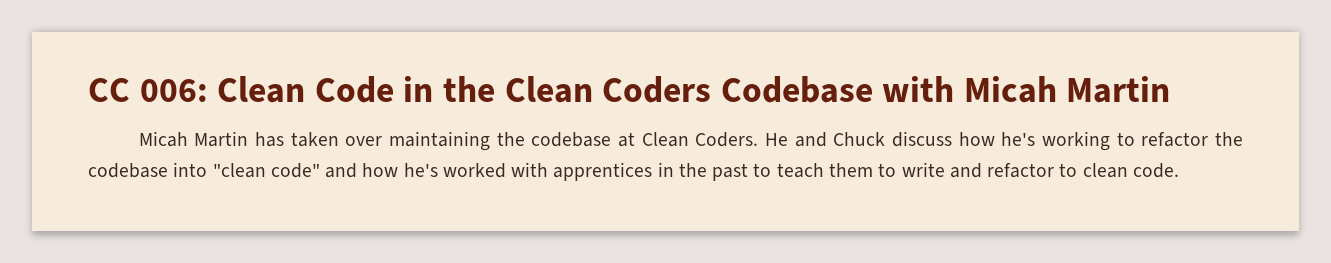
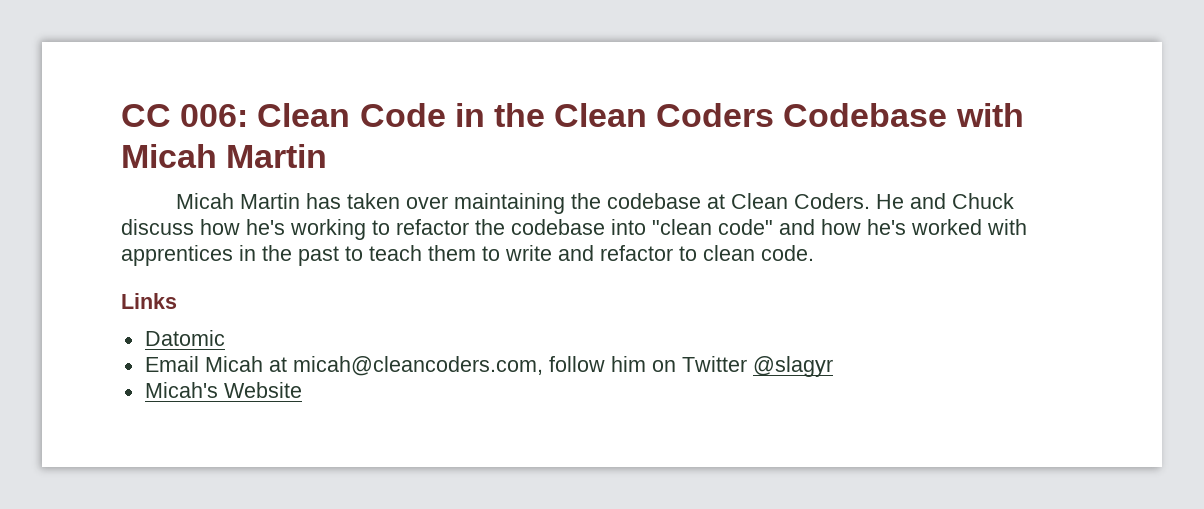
+ Links
+ Datomic
+ Email Micah at micah@cleancoders.com, follow him on Twitter @slagyr
+ Micah's Website

